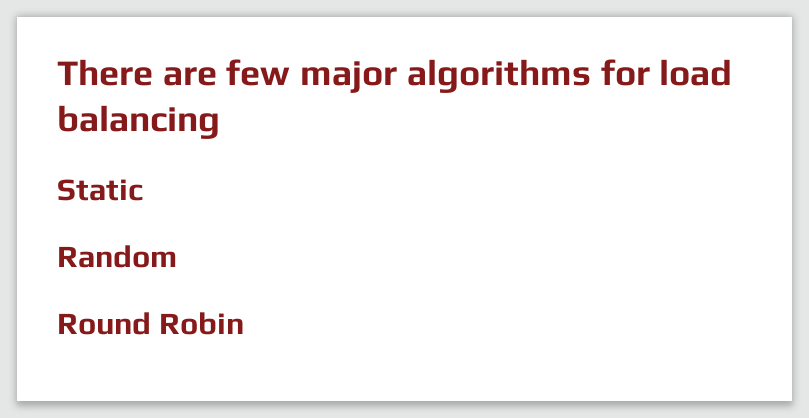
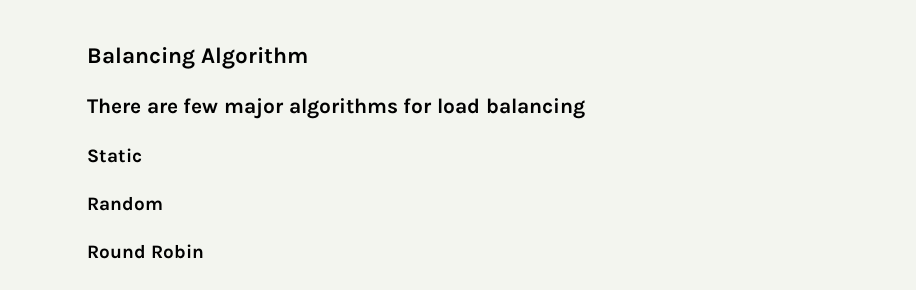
+ Balancing Algorithm

